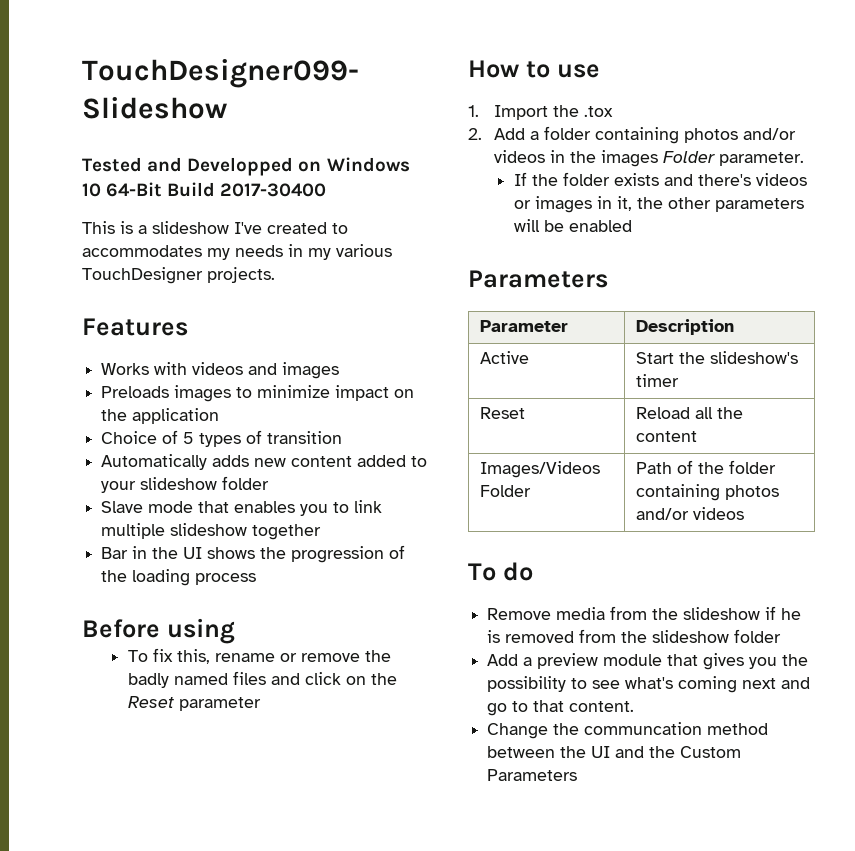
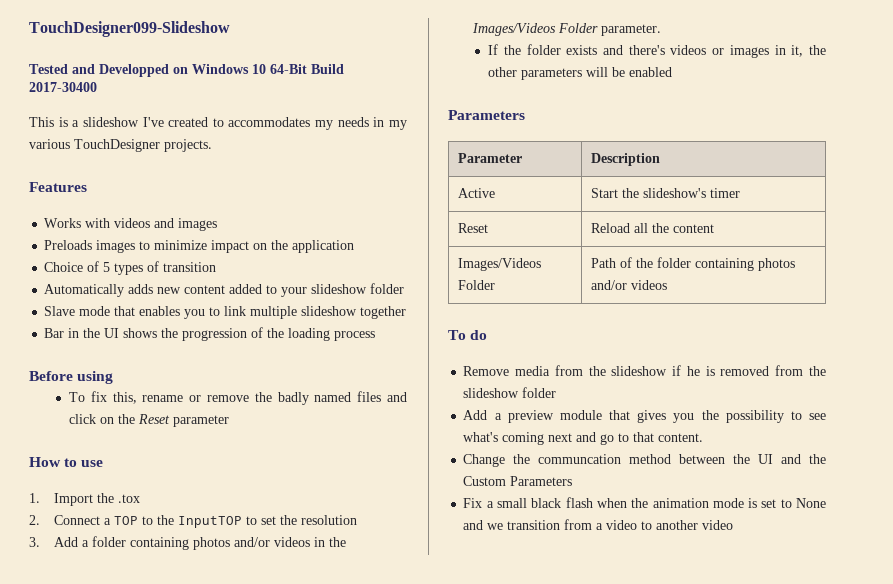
- 2. Add a folder containing photos and/or videos in the images Folder parameter.
+ 2. Connect a TOP to the InputTOP to set the resolution
+ 3. Add a folder containing photos and/or videos in the Images/Videos Folder parameter.
+ Fix a small black flash when the animation mode is set to None and we transition from a video to another video

